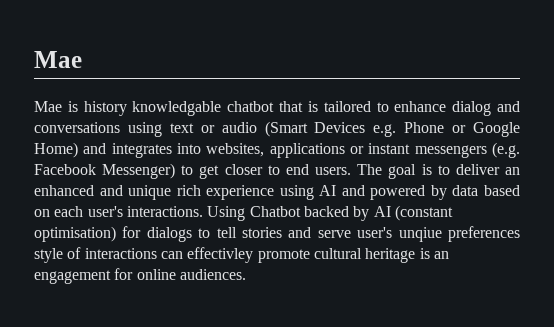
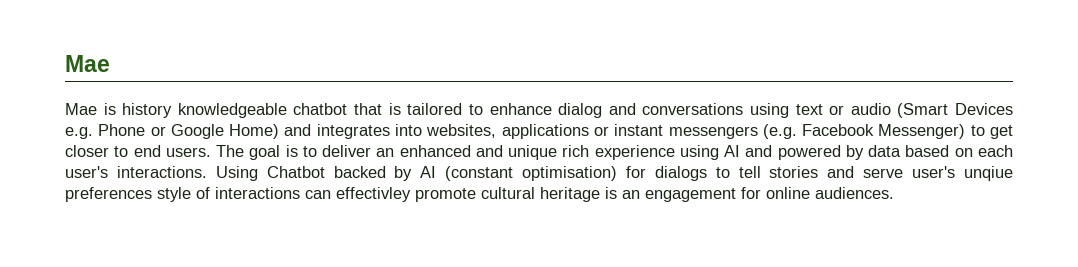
- Mae is history knowledgable chatbot that is tailored to enhance dialog and conversations using text or audio (Smart Devices e.g. Phone or Google Home) and integrates into websites, applications or instant messengers (e.g. Facebook Messenger) to get closer to end users.
+ Mae is history knowledgeable chatbot that is tailored to enhance dialog and conversations using text or audio (Smart Devices e.g. Phone or Google Home) and integrates into websites, applications or instant messengers (e.g. Facebook Messenger) to get closer to end users.

